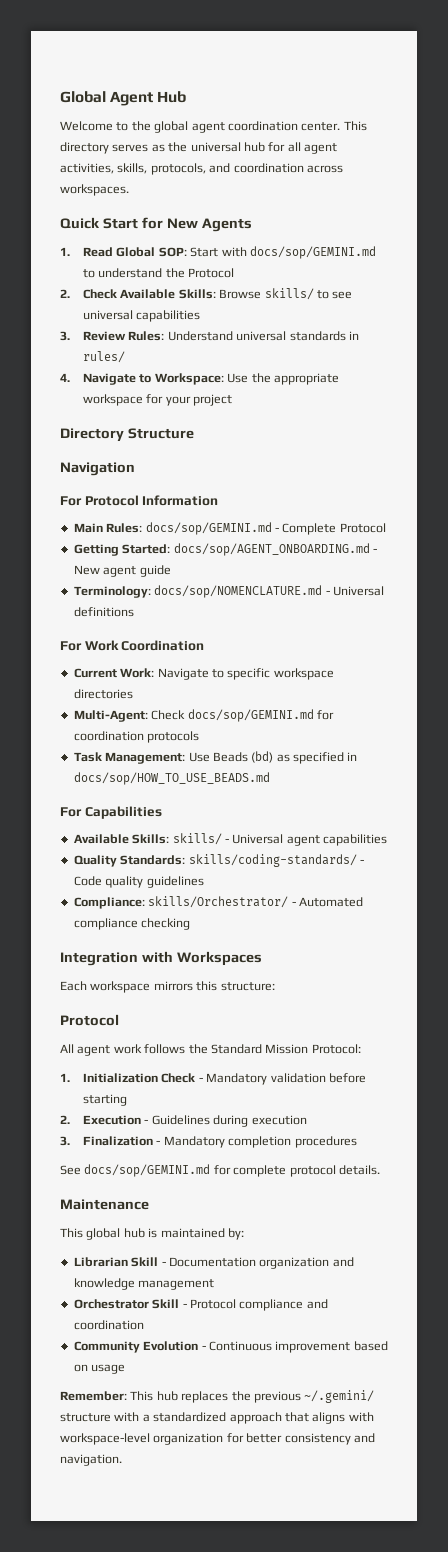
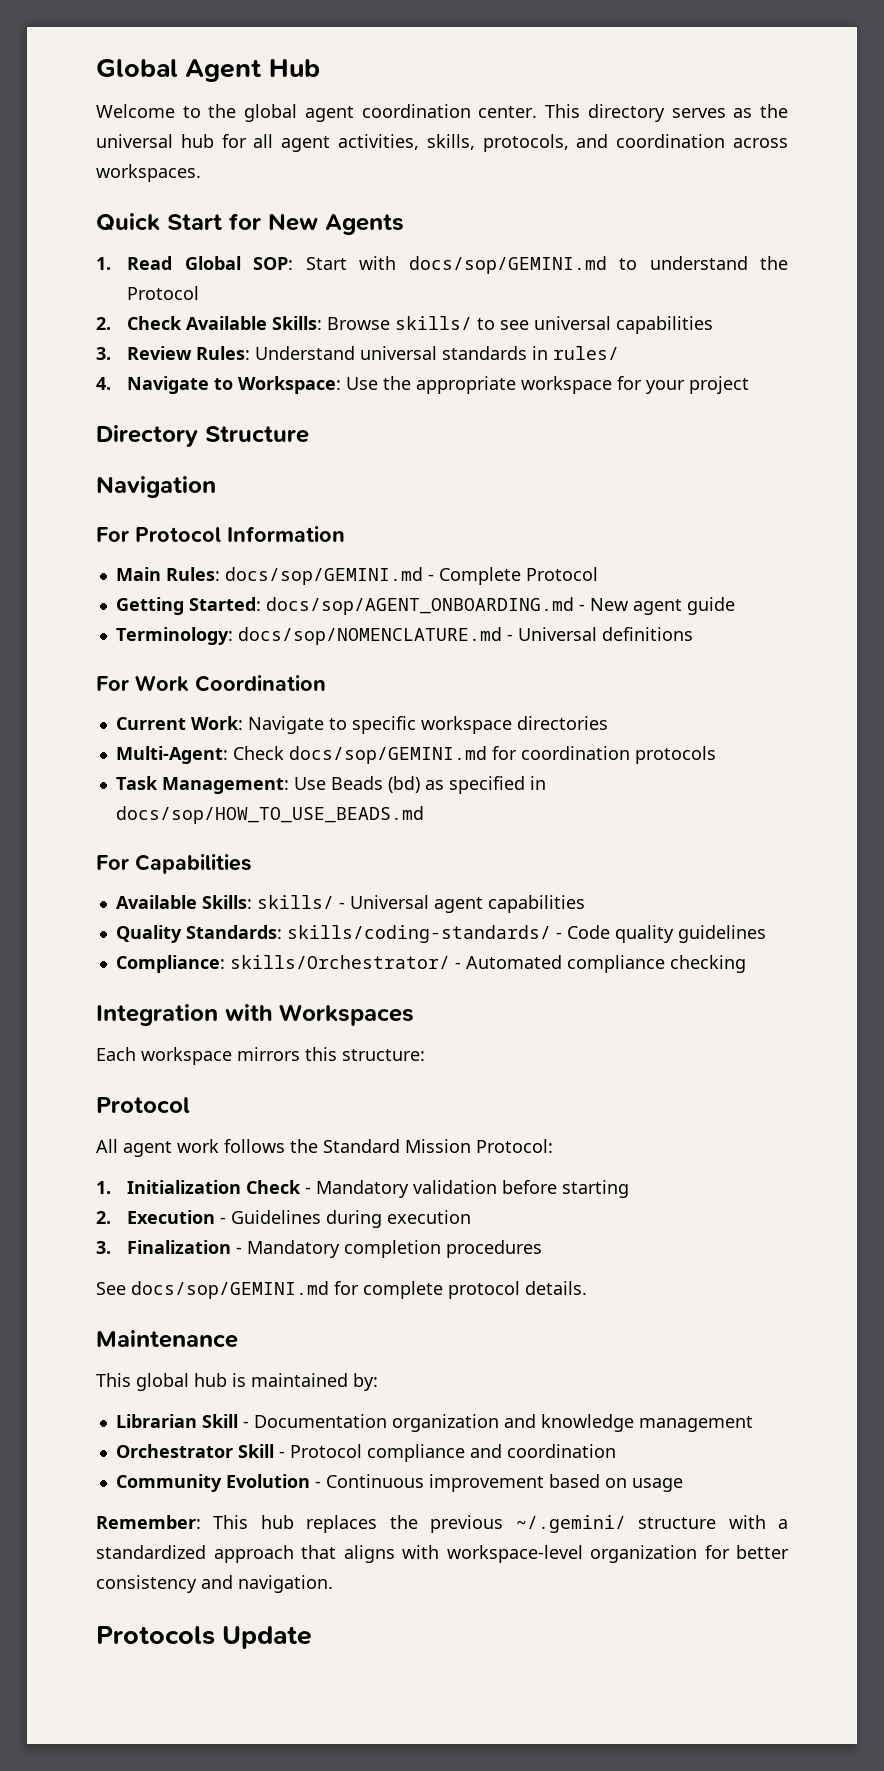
+ Protocols Update

